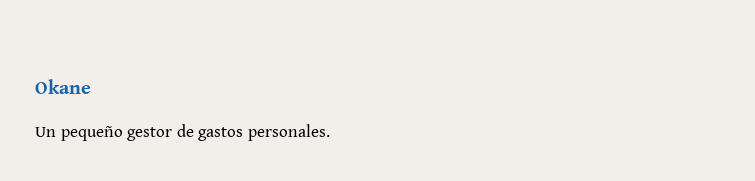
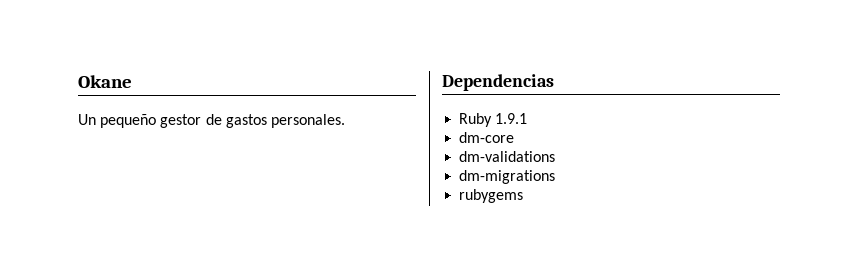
+ Dependencias
+ Ruby 1.9.1
+ dm-core
+ dm-validations
+ dm-migrations
+ rubygems

